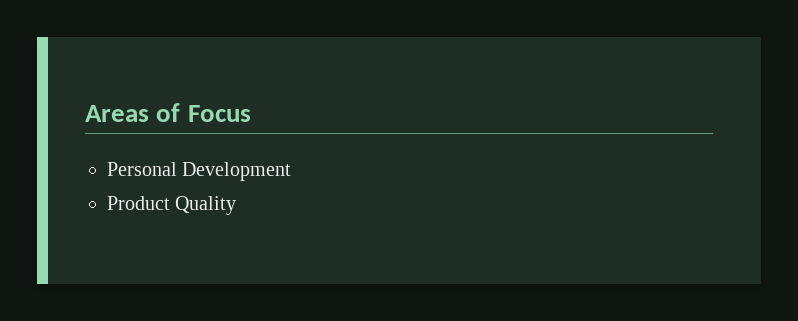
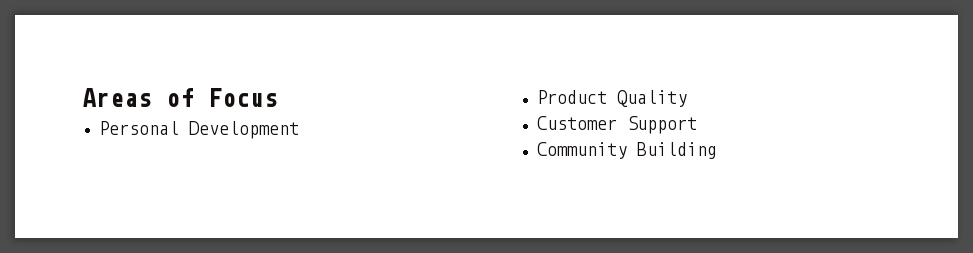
+ Customer Support
+ Community Building

